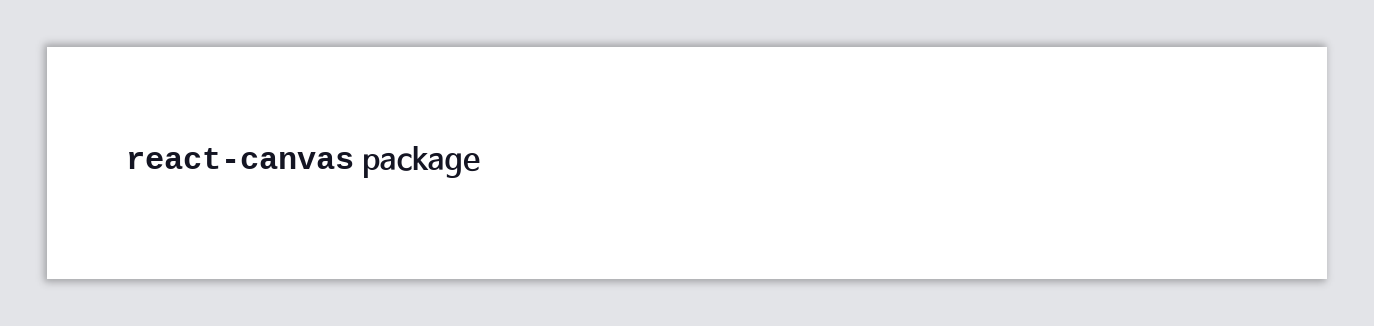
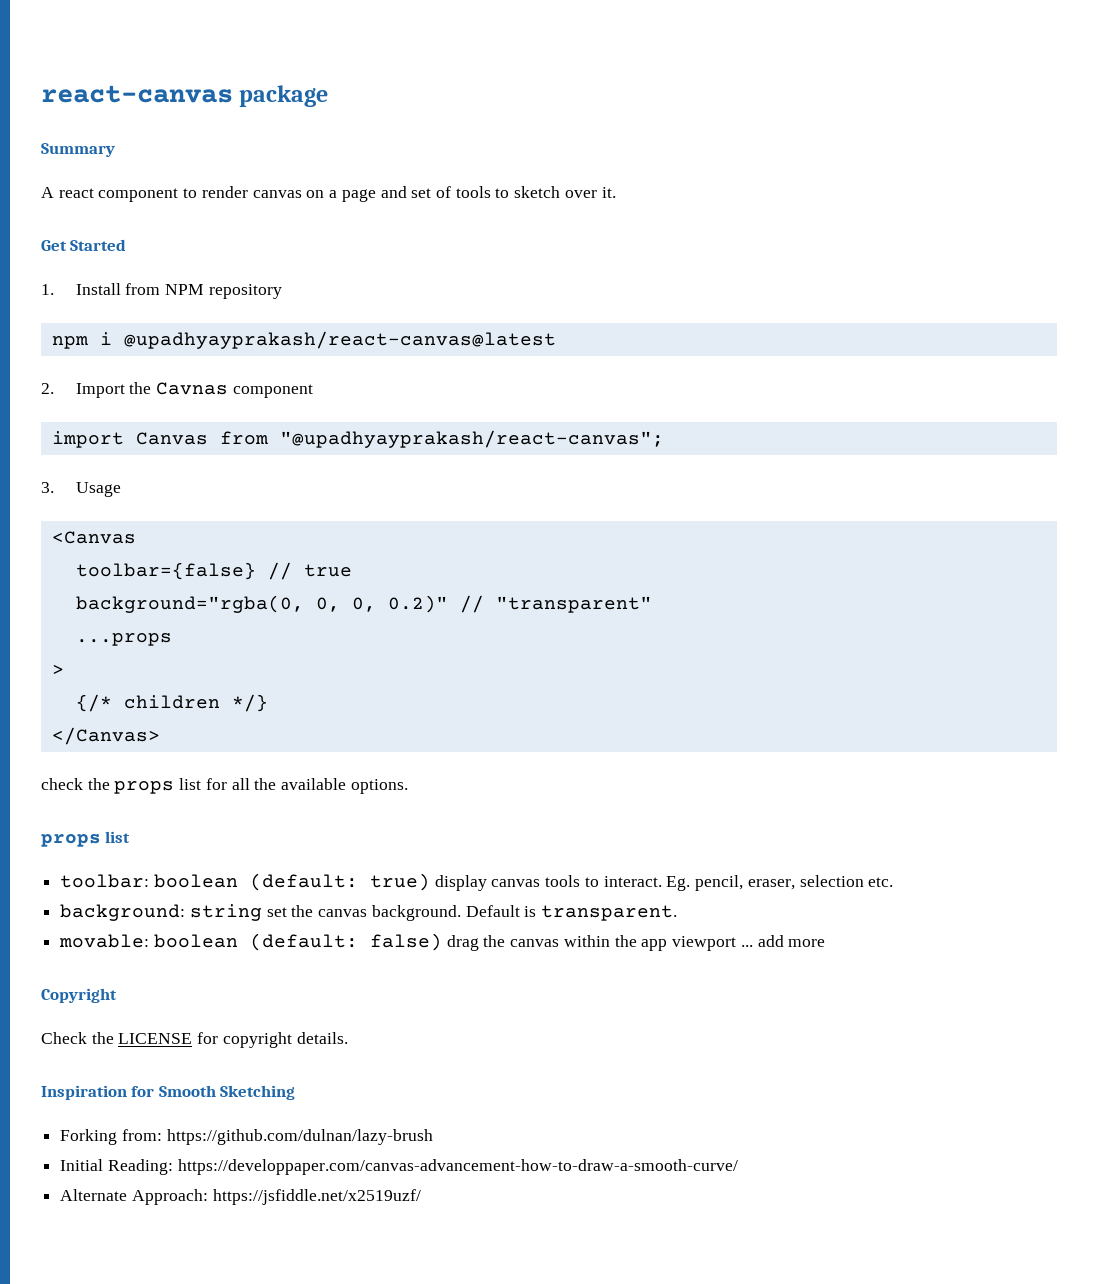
+ Summary
+ A react component to render canvas on a page and set of tools to sketch over it.
+ Get Started
+ 1. Install from NPM repository
+ npm i @upadhyayprakash/react-canvas@latest
+ 2. Import the Cavnas component
+ import Canvas from "@upadhyayprakash/react-canvas";
+ 3. Usage
+ <Canvas
+ toolbar={false} // true
+ background="rgba(0, 0, 0, 0.2)" // "transparent"
+ ...props
+ >
+ {/* children */}
+ </Canvas>
+ check the props list for all the available options.
+ props list
+ toolbar: boolean (default: true) display canvas tools to interact. Eg. pencil, eraser, selection etc.
+ background: string set the canvas background. Default is transparent.
+ movable: boolean (default: false) drag the canvas within the app viewport ... add more
+ Copyright
+ Check the LICENSE for copyright details.
+ Inspiration for Smooth Sketching
+ Forking from: https://github.com/dulnan/lazy-brush
+ Initial Reading: https://developpaper.com/canvas-advancement-how-to-draw-a-smooth-curve/
+ Alternate Approach: https://jsfiddle.net/x2519uzf/

